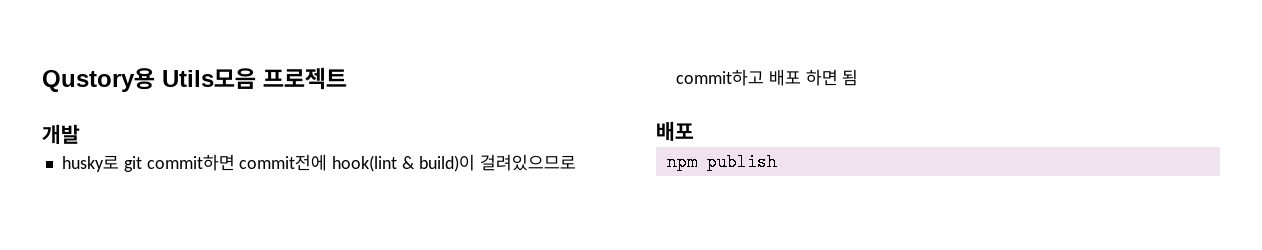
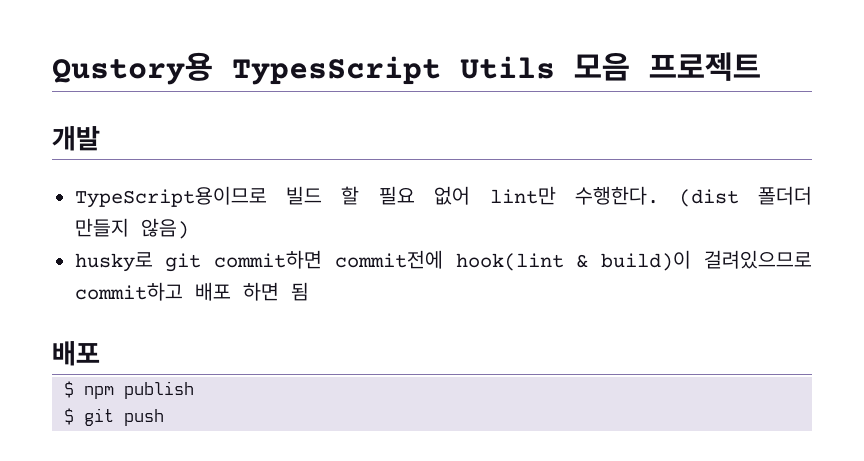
- Qustory용 Utils모음 프로젝트
+ Qustory용 TypesScript Utils 모음 프로젝트
+ TypeScript용이므로 빌드 할 필요 없어 lint만 수행한다. (dist 폴더더 만들지 않음)
- npm publish
+ $ npm publish
+ $ git push

